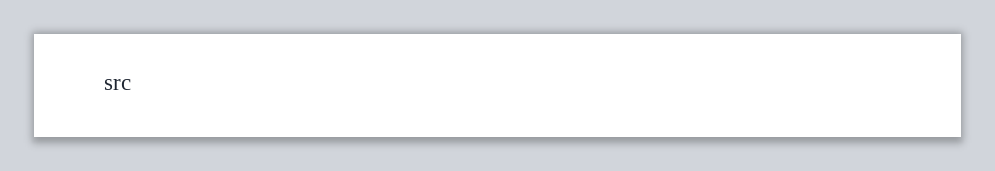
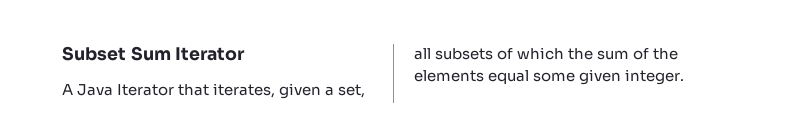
- src
+ Subset Sum Iterator
+ A Java Iterator that iterates, given a set, all subsets of which the sum of the elements equal some given integer.

